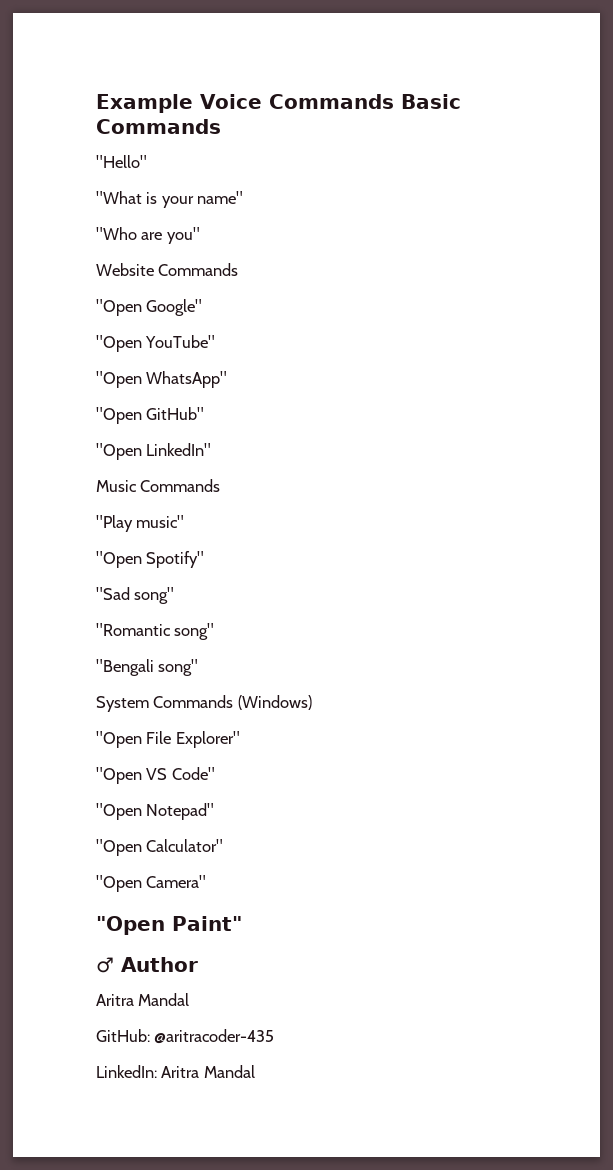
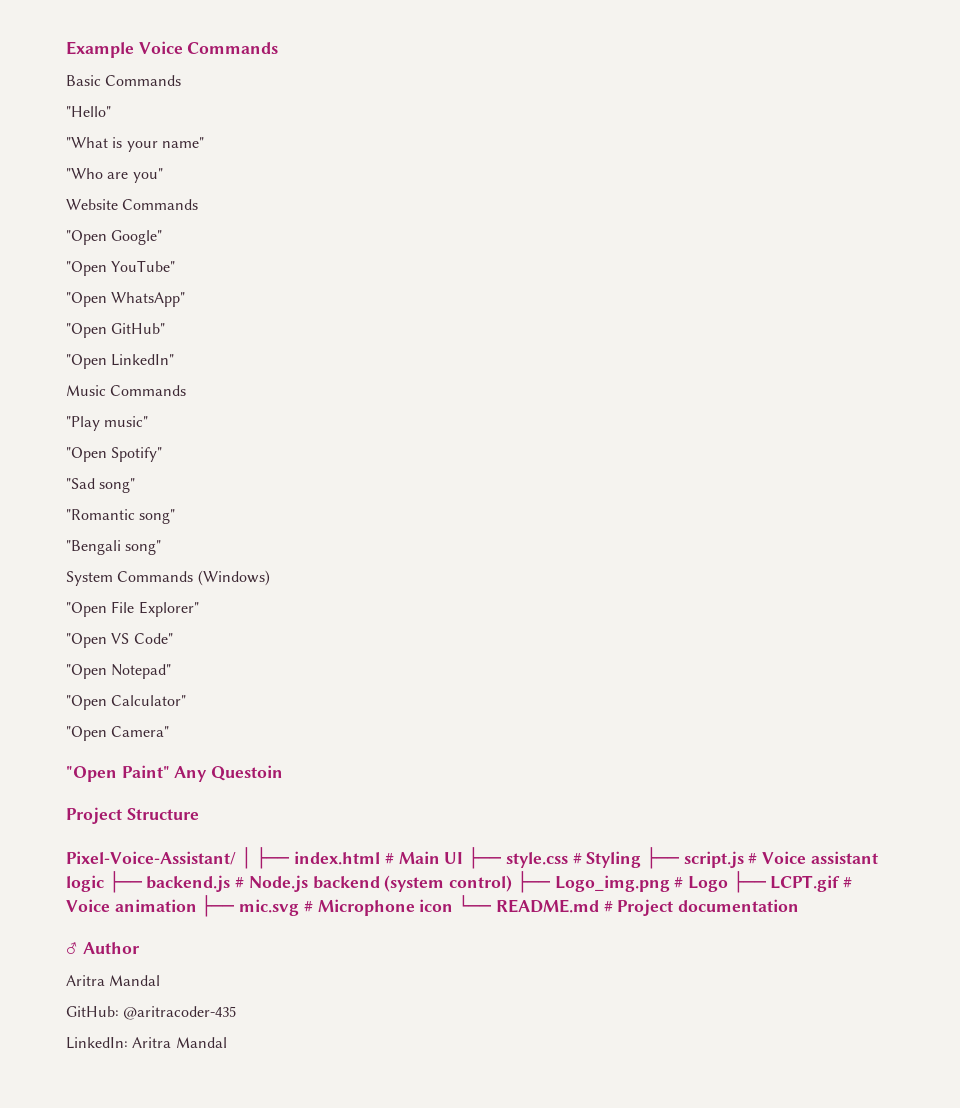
- Example Voice Commands Basic Commands
+ Example Voice Commands
+ Basic Commands
- "Open Paint"
+ "Open Paint" Any Questoin
+ Project Structure
+ Pixel-Voice-Assistant/ │ ├── index.html # Main UI ├── style.css # Styling ├── script.js # Voice assistant logic ├── backend.js # Node.js backend (system control) ├── Logo_img.png # Logo ├── LCPT.gif # Voice animation ├── mic.svg # Microphone icon └── README.md # Project documentation

